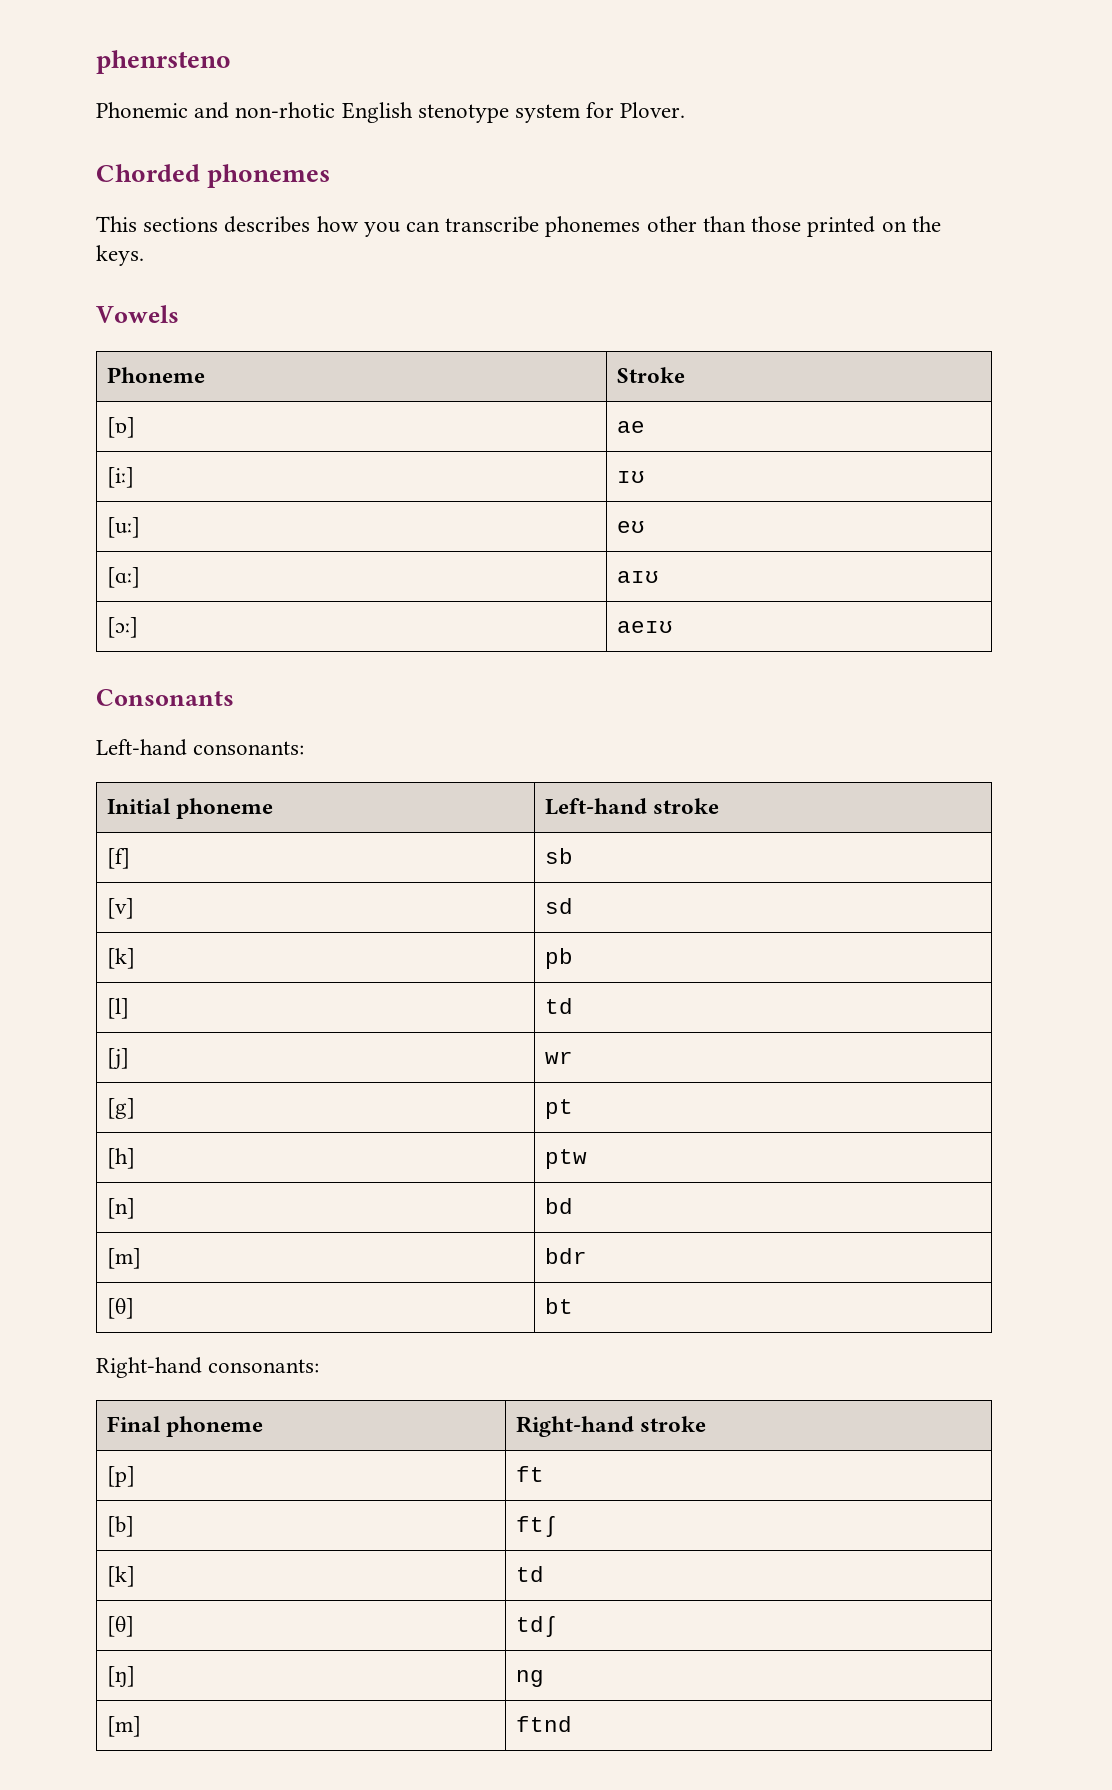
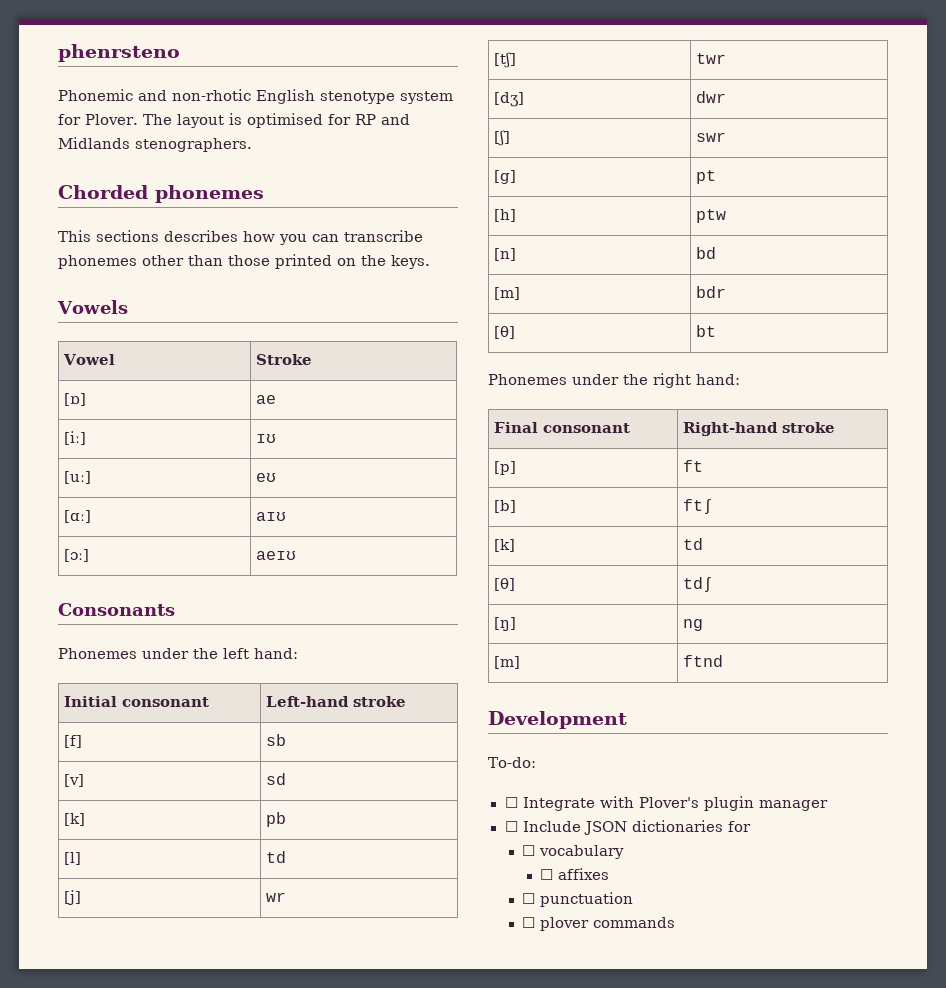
+ The layout is optimised for RP and Midlands stenographers.
- Phoneme | Stroke
+ Vowel | Stroke
- Left-hand consonants:
+ Phonemes under the left hand:
- Initial phoneme | Left-hand stroke
+ Initial consonant | Left-hand stroke
+ [tʃ] | twr
+ [dʒ] | dwr
+ [ʃ] | swr
- Right-hand consonants:
+ Phonemes under the right hand:
- Final phoneme | Right-hand stroke
+ Final consonant | Right-hand stroke
+ Development
+ To-do:
+ ☐ Integrate with Plover's plugin manager
+ ☐ Include JSON dictionaries for
+ ☐ vocabulary
+ ☐ affixes
+ ☐ punctuation
+ ☐ plover commands

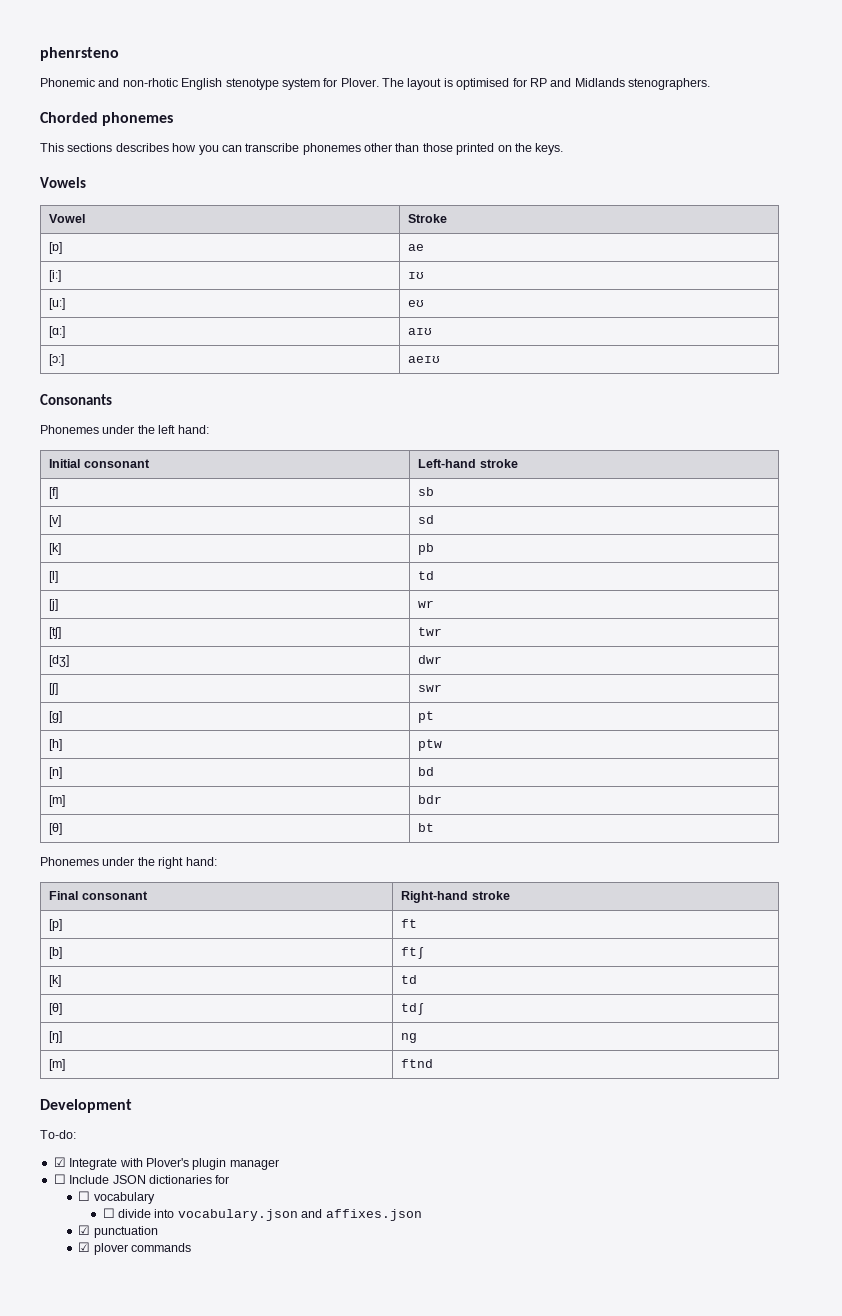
- ☐ Integrate with Plover's plugin manager
+ ☑ Integrate with Plover's plugin manager
- ☐ affixes
- ☐ punctuation
+ ☐ divide into vocabulary.json and affixes.json
+ ☑ punctuation
- ☐ plover commands
+ ☑ plover commands

